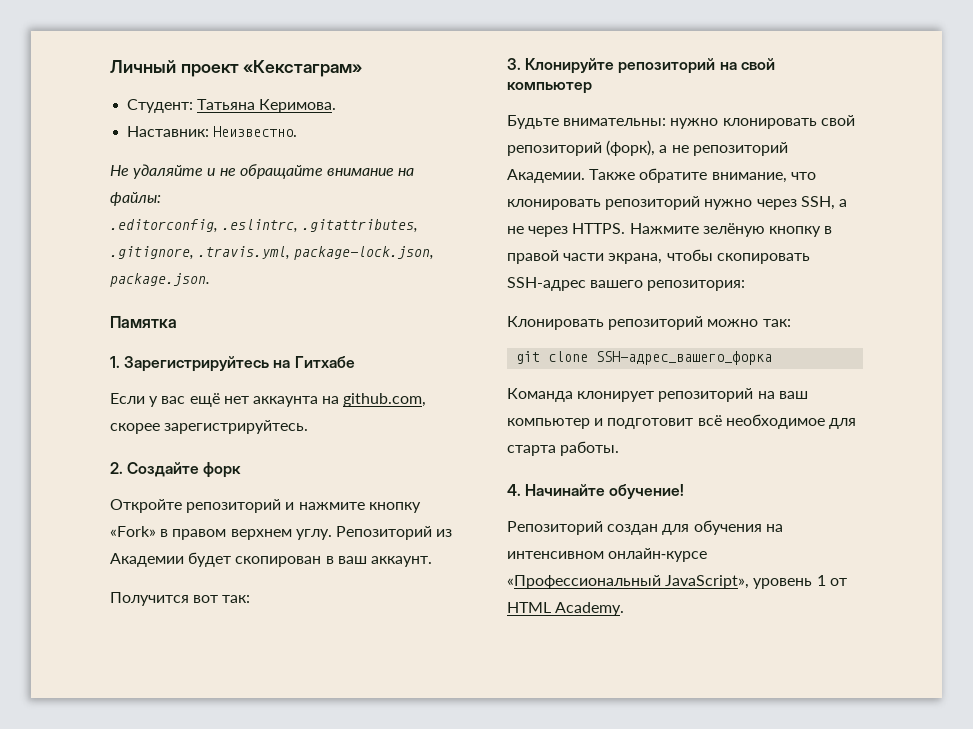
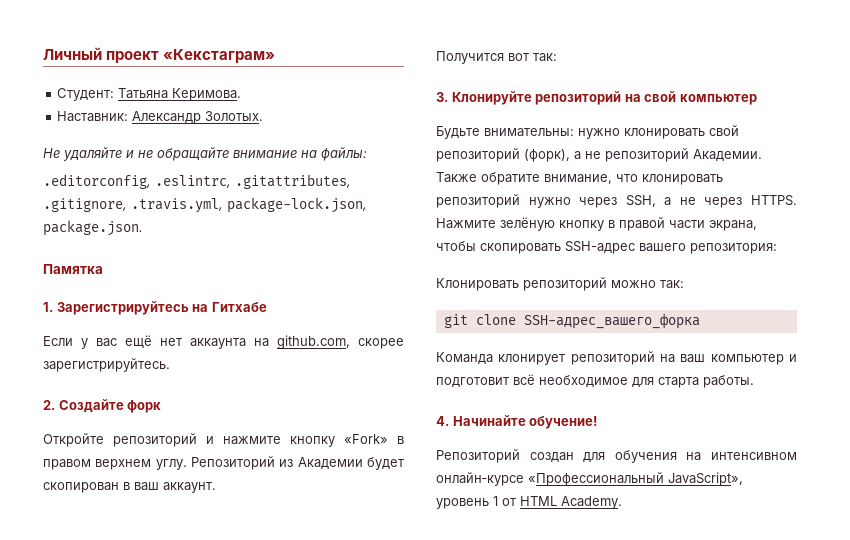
- Наставник: Неизвестно.
+ Наставник: Александр Золотых.

